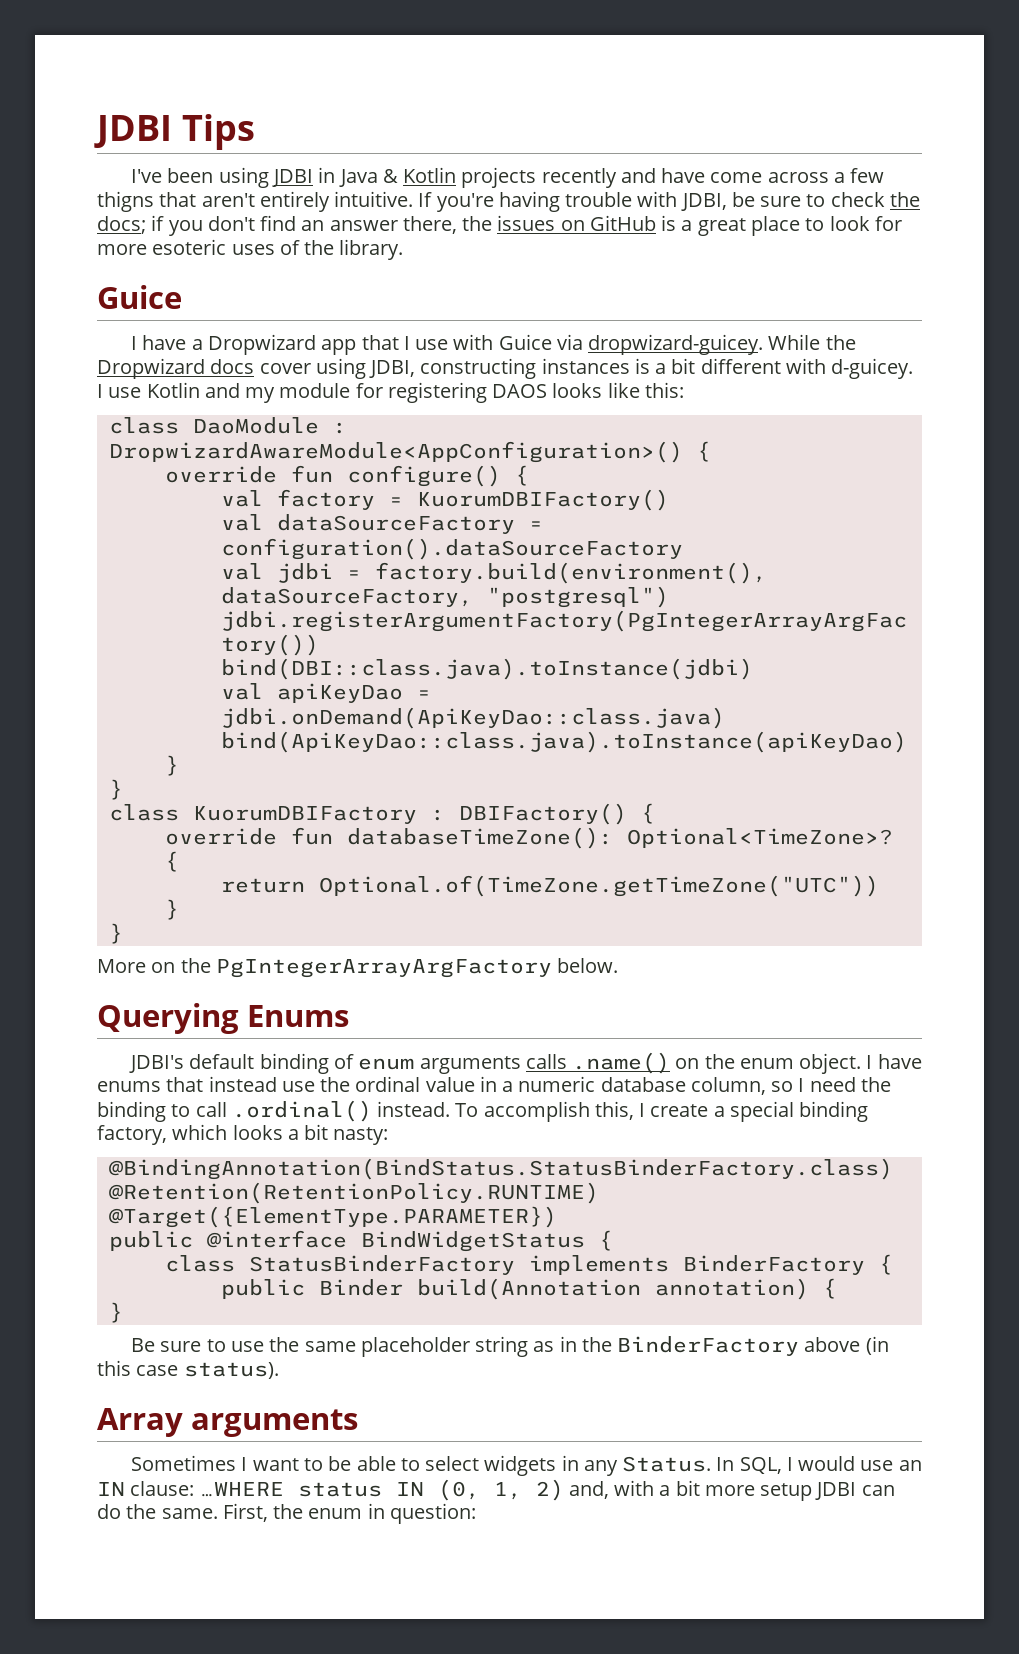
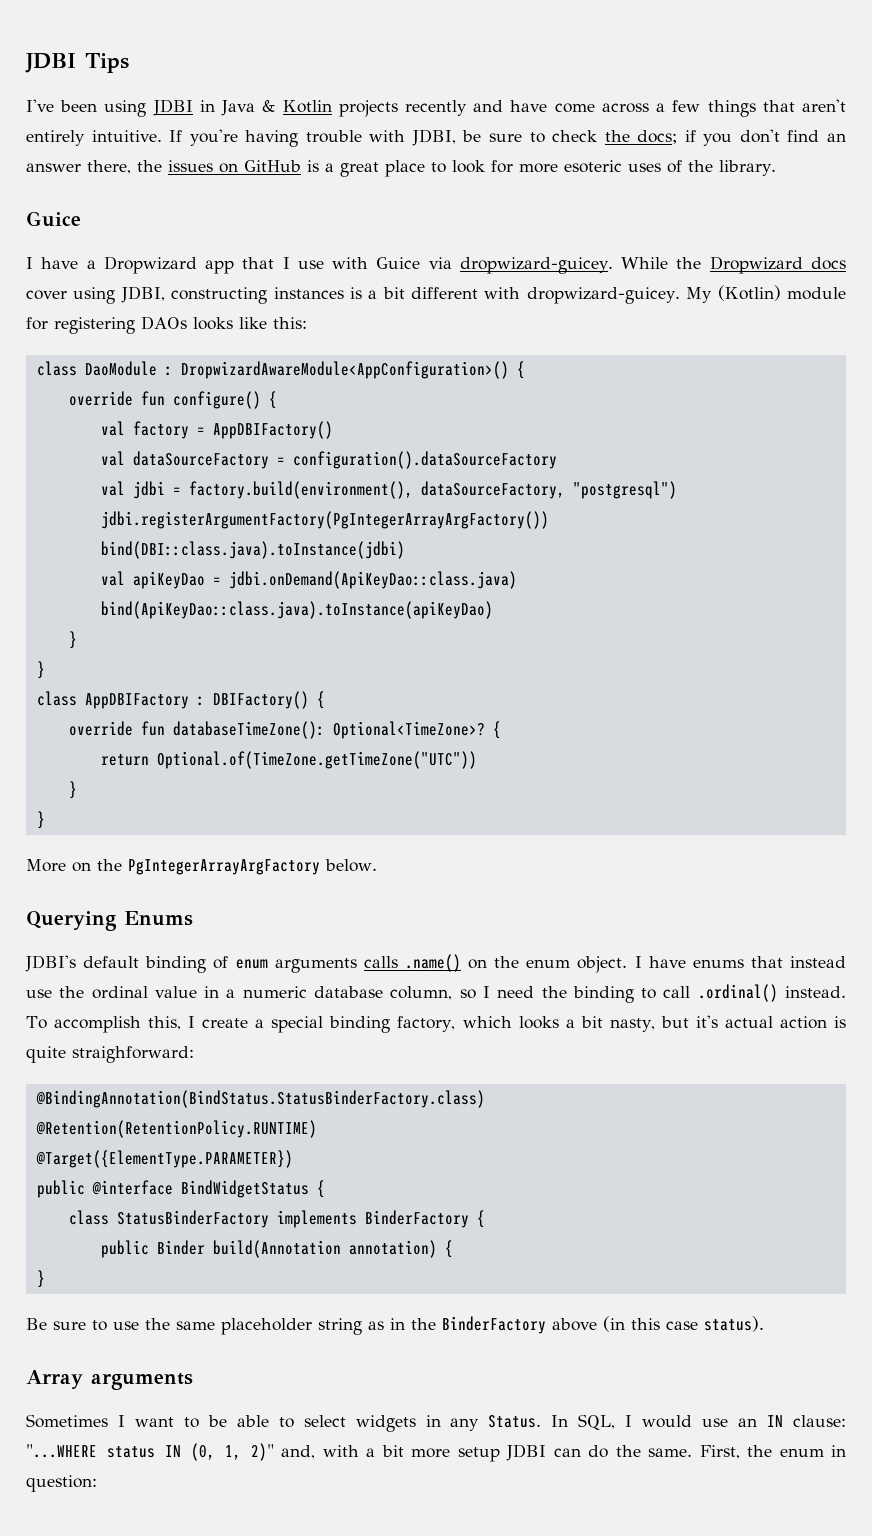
- I've been using JDBI in Java & Kotlin projects recently and have come across a few thigns that aren't entirely intuitive.
+ I've been using JDBI in Java & Kotlin projects recently and have come across a few things that aren't entirely intuitive.
- While the Dropwizard docs cover using JDBI, constructing instances is a bit different with d-guicey. I use Kotlin and my module for registering DAOS looks like this:
+ While the Dropwizard docs cover using JDBI, constructing instances is a bit different with dropwizard-guicey. My (Kotlin) module for registering DAOs looks like this:
- val factory = KuorumDBIFactory()
+ val factory = AppDBIFactory()
- class KuorumDBIFactory : DBIFactory() {
+ class AppDBIFactory : DBIFactory() {
- To accomplish this, I create a special binding factory, which looks a bit nasty:
+ To accomplish this, I create a special binding factory, which looks a bit nasty, but it's actual action is quite straighforward:
- In SQL, I would use an IN clause: …WHERE status IN (0, 1, 2) and, with a bit more setup JDBI can do the same.
+ In SQL, I would use an IN clause: "...WHERE status IN (0, 1, 2)" and, with a bit more setup JDBI can do the same.

